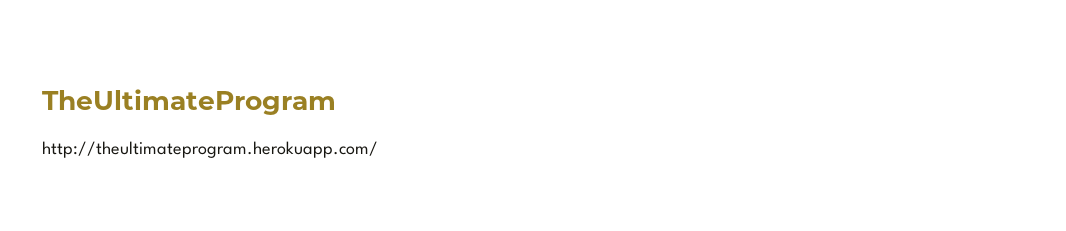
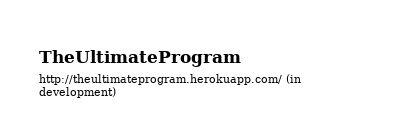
- http://theultimateprogram.herokuapp.com/
+ http://theultimateprogram.herokuapp.com/ (in development)

